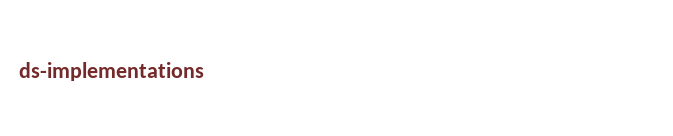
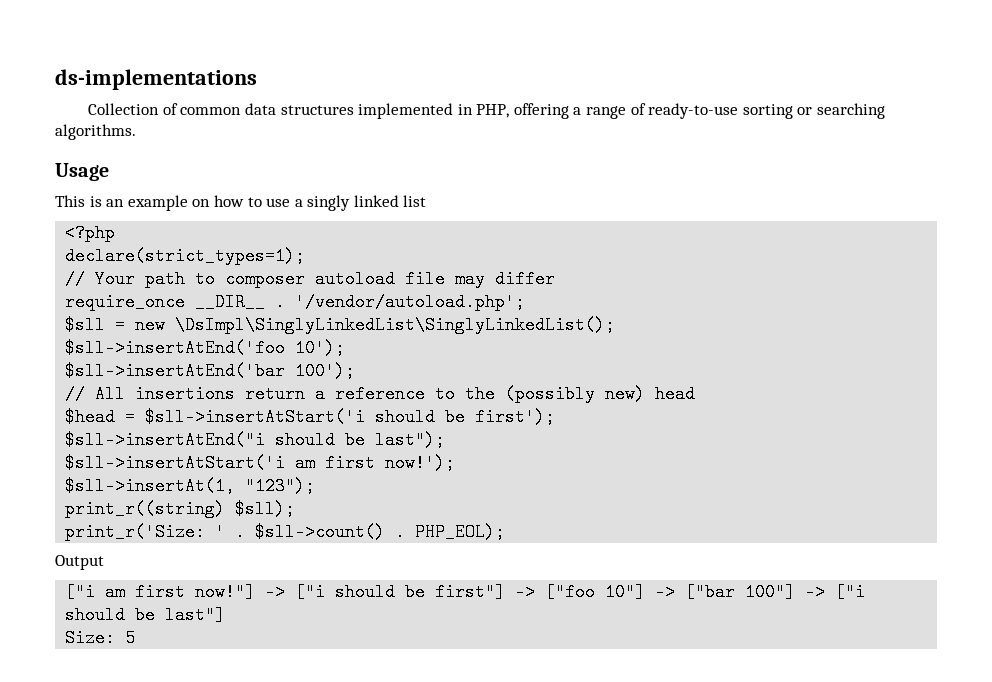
+ Collection of common data structures implemented in PHP, offering a range of ready-to-use sorting or searching algorithms.
+ Usage
+ This is an example on how to use a singly linked list
+ <?php
+ declare(strict_types=1);
+ // Your path to composer autoload file may differ
+ require_once __DIR__ . '/vendor/autoload.php';
+ $sll = new \DsImpl\SinglyLinkedList\SinglyLinkedList();
+ $sll->insertAtEnd('foo 10');
+ $sll->insertAtEnd('bar 100');
+ // All insertions return a reference to the (possibly new) head
+ $head = $sll->insertAtStart('i should be first');
+ $sll->insertAtEnd("i should be last");
+ $sll->insertAtStart('i am first now!');
+ $sll->insertAt(1, "123");
+ print_r((string) $sll);
+ print_r('Size: ' . $sll->count() . PHP_EOL);
+ Output
+ ["i am first now!"] -> ["i should be first"] -> ["foo 10"] -> ["bar 100"] -> ["i should be last"]
+ Size: 5

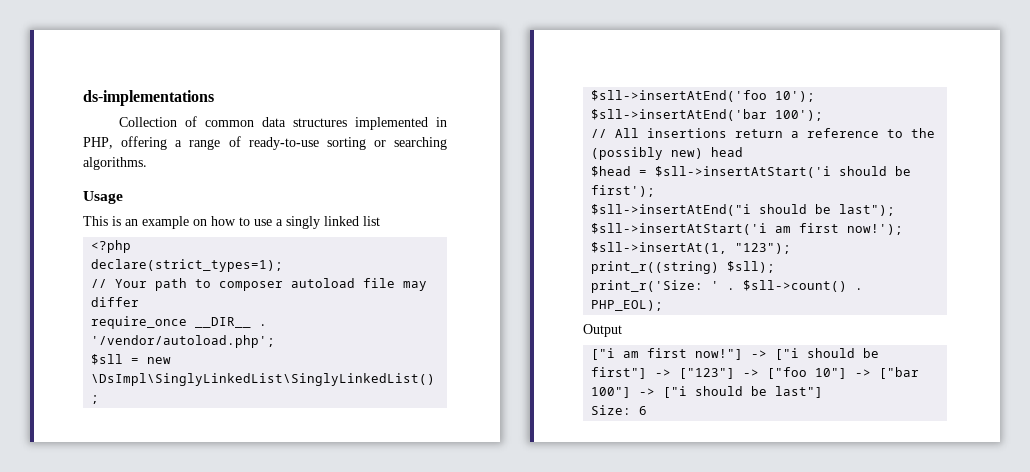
- -> ["i should be first"] -> ["foo 10"] -> ["bar 100"] -> ["i should be last"]
+ -> ["i should be first"] -> ["123"] -> ["foo 10"] -> ["bar 100"] -> ["i should be last"]
- Size: 5
+ Size: 6

